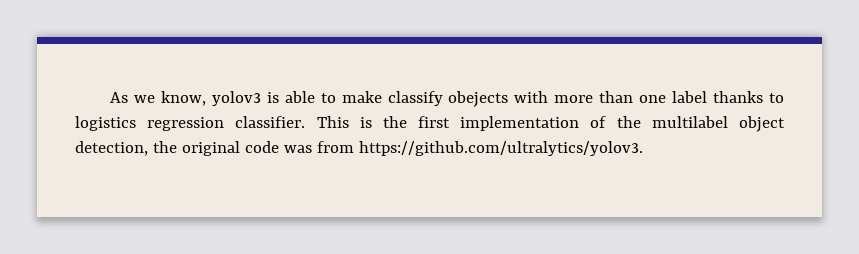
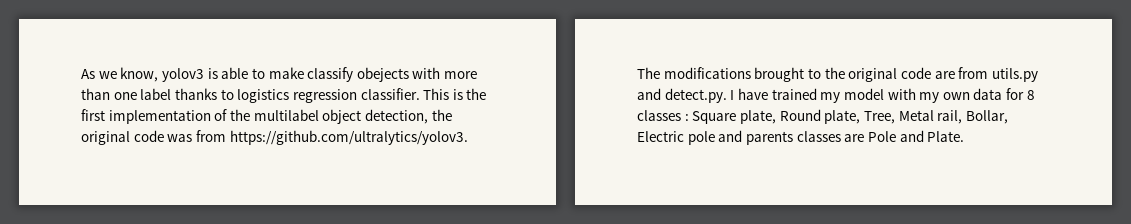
- This is the first implementation of the multilabel object detection, the original code was from https://github.com/ultralytics/yolov3.
+ This is the first implementation of the multilabel object detection, the original code was from https://github.com/ultralytics/yolov3. The modifications brought to the original code are from utils.py and detect.py. I have trained my model with my own data for 8 classes : Square plate, Round plate, Tree, Metal rail, Bollar, Electric pole and parents classes are Pole and Plate.

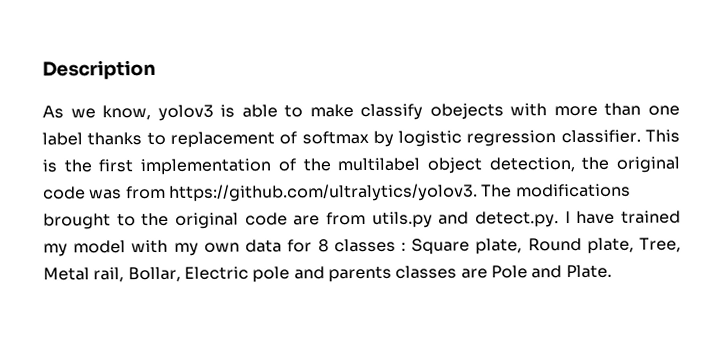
+ Description
- As we know, yolov3 is able to make classify obejects with more than one label thanks to logistics regression classifier.
+ As we know, yolov3 is able to make classify obejects with more than one label thanks to replacement of softmax by logistic regression classifier.

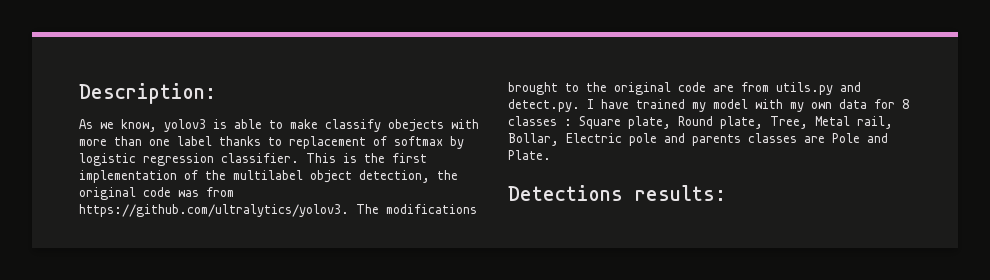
- Description
+ Description:
+ Detections results:

